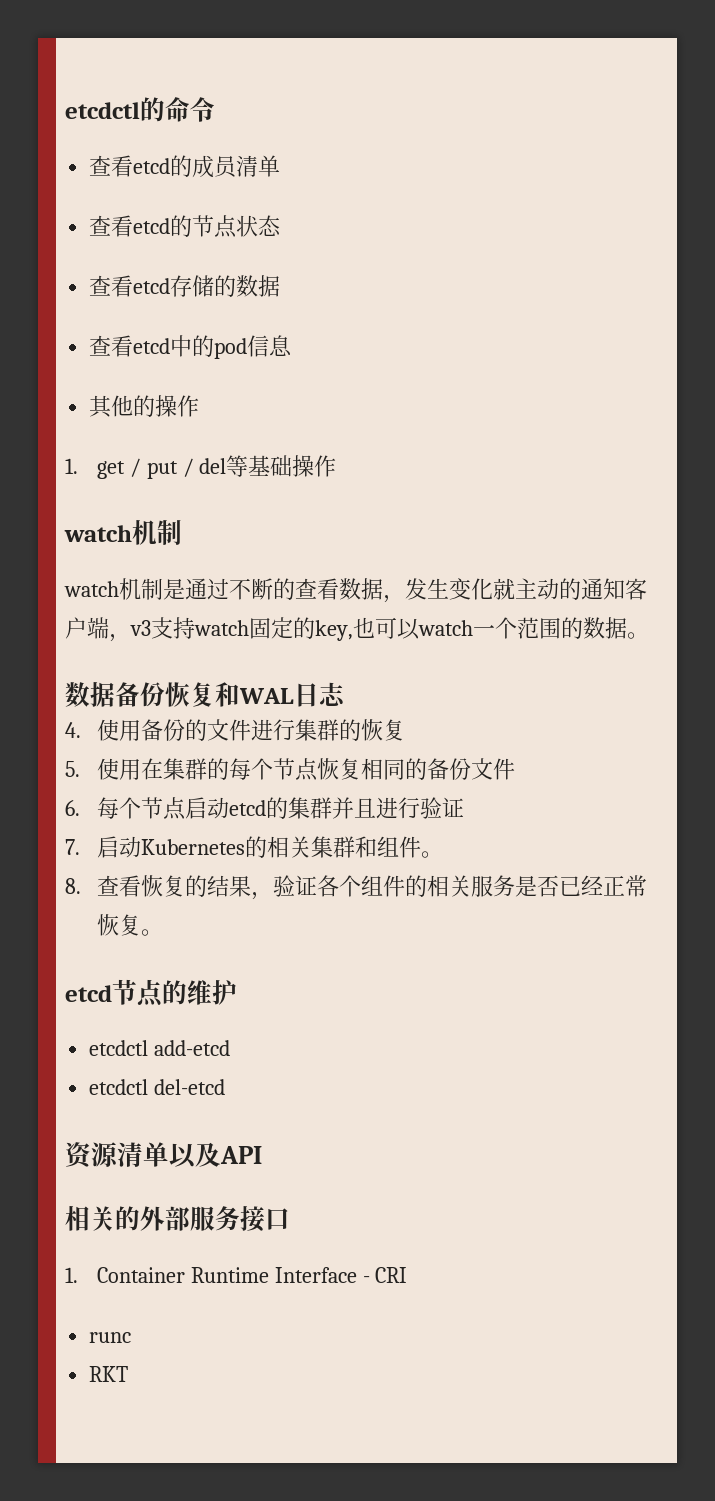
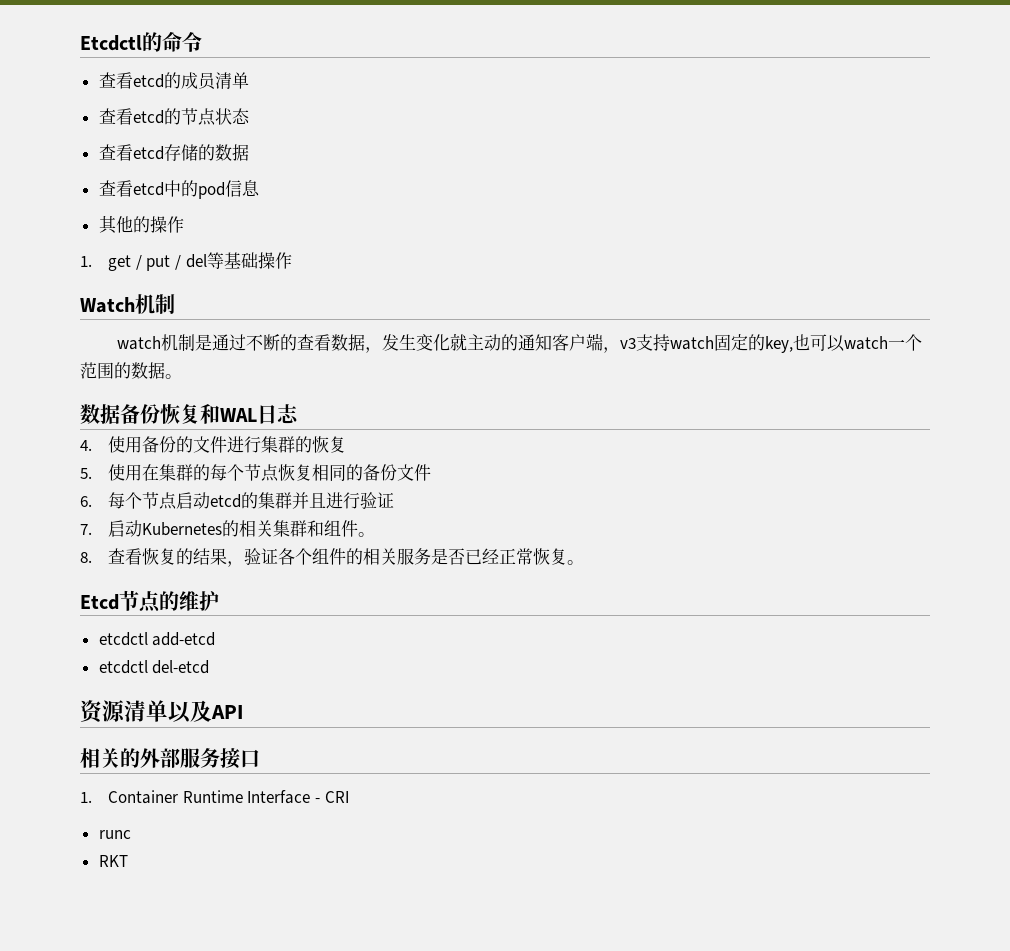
- etcdctl的命令
+ Etcdctl的命令
  1. get / put / del等基础操作
- watch机制
+ Watch机制
- etcd节点的维护
+ Etcd节点的维护

